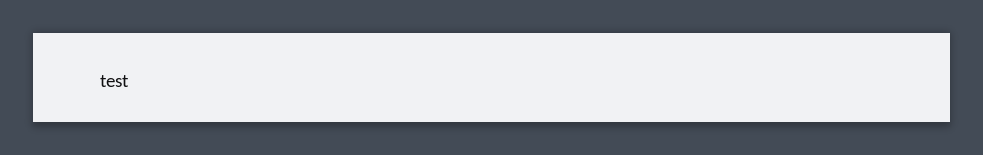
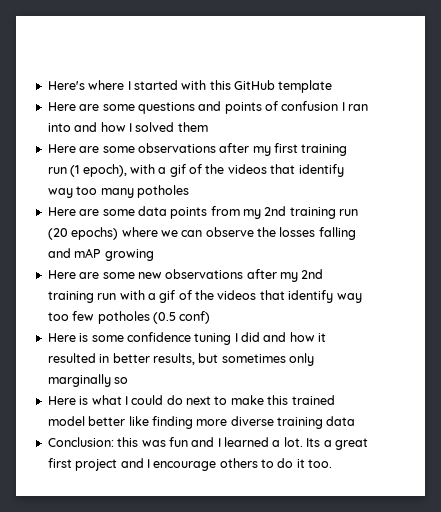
- test
+ Here's where I started with this GitHub template
+ Here are some questions and points of confusion I ran into and how I solved them
+ Here are some observations after my first training run (1 epoch), with a gif of the videos that identify way too many potholes
+ Here are some data points from my 2nd training run (20 epochs) where we can observe the losses falling and mAP growing
+ Here are some new observations after my 2nd training run with a gif of the videos that identify way too few potholes (0.5 conf)
+ Here is some confidence tuning I did and how it resulted in better results, but sometimes only marginally so
+ Here is what I could do next to make this trained model better like finding more diverse training data
+ Conclusion: this was fun and I learned a lot. Its a great first project and I encourage others to do it too.

